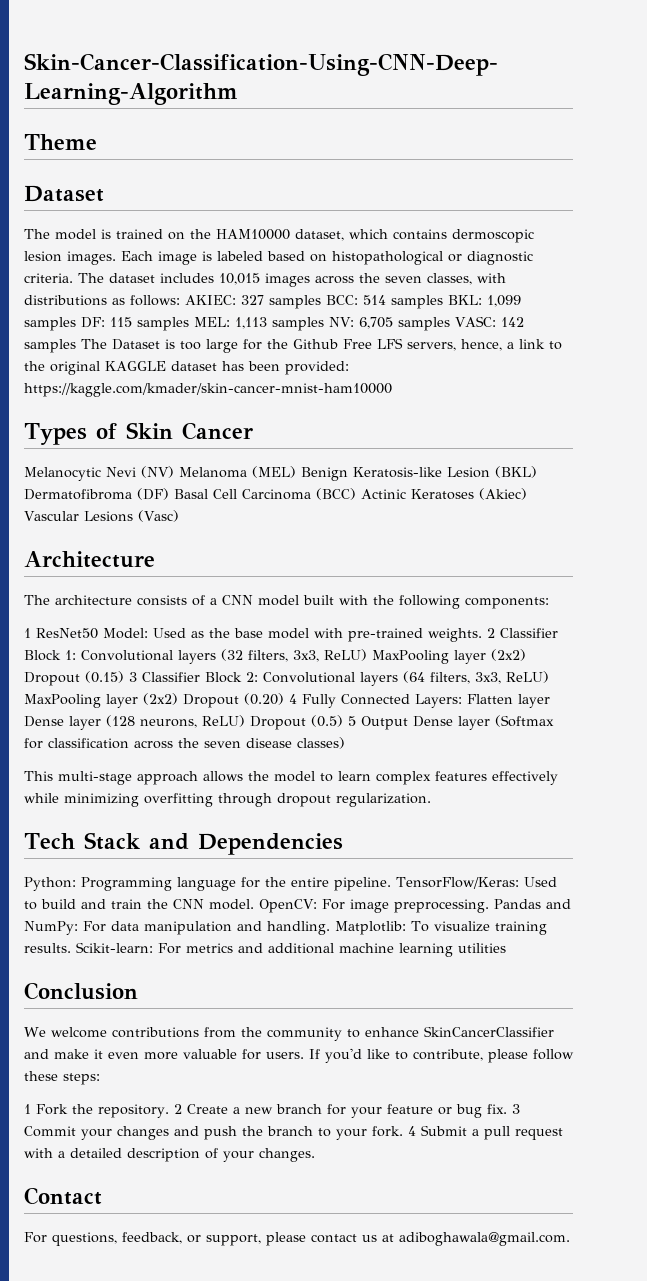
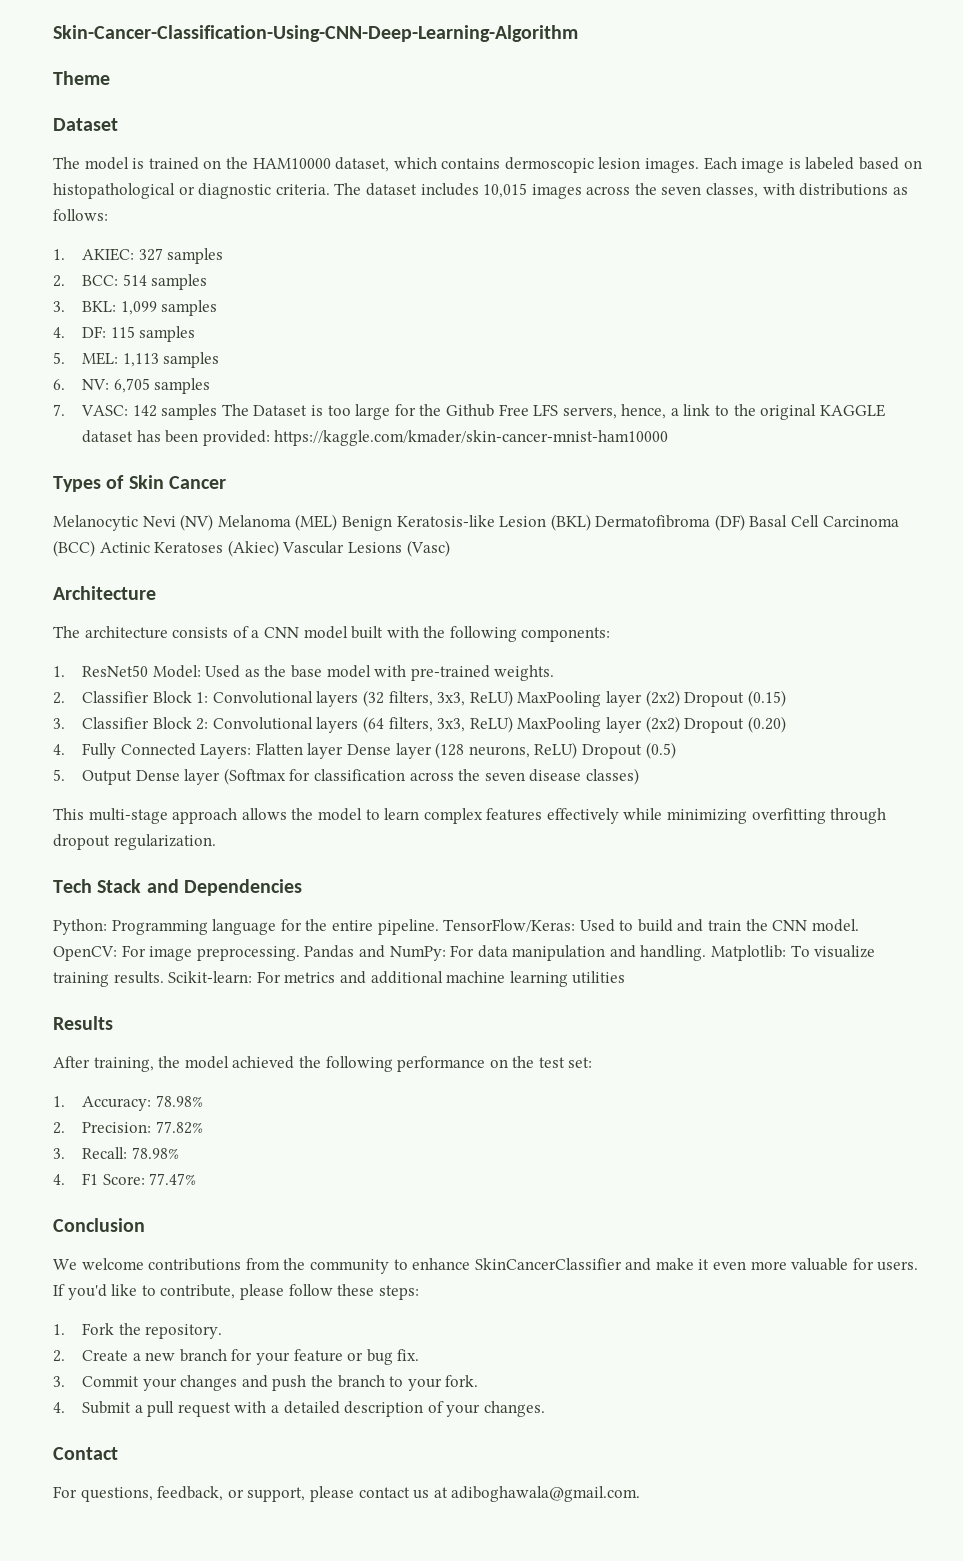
- The dataset includes 10,015 images across the seven classes, with distributions as follows: AKIEC: 327 samples BCC: 514 samples BKL: 1,099 samples DF: 115 samples MEL: 1,113 samples NV: 6,705 samples VASC: 142 samples The Dataset is too large for the Github Free LFS servers, hence, a link to the original KAGGLE dataset has been provided: https://kaggle.com/kmader/skin-cancer-mnist-ham10000
+ The dataset includes 10,015 images across the seven classes, with distributions as follows:
+ 1. AKIEC: 327 samples
+ 2. BCC: 514 samples
+ 3. BKL: 1,099 samples
+ 4. DF: 115 samples
+ 5. MEL: 1,113 samples
+ 6. NV: 6,705 samples
+ 7. VASC: 142 samples The Dataset is too large for the Github Free LFS servers, hence, a link to the original KAGGLE dataset has been provided: https://kaggle.com/kmader/skin-cancer-mnist-ham10000
- 1 ResNet50 Model:
+ 1. ResNet50 Model:
- Used as the base model with pre-trained weights. 2 Classifier Block 1:
+ Used as the base model with pre-trained weights.
+ 2. Classifier Block 1:
- Convolutional layers (32 filters, 3x3, ReLU) MaxPooling layer (2x2) Dropout (0.15) 3 Classifier Block 2:
+ Convolutional layers (32 filters, 3x3, ReLU) MaxPooling layer (2x2) Dropout (0.15)
+ 3. Classifier Block 2:
- Convolutional layers (64 filters, 3x3, ReLU) MaxPooling layer (2x2) Dropout (0.20) 4 Fully Connected Layers:
+ Convolutional layers (64 filters, 3x3, ReLU) MaxPooling layer (2x2) Dropout (0.20)
+ 4. Fully Connected Layers:
- Flatten layer Dense layer (128 neurons, ReLU) Dropout (0.5) 5 Output Dense layer (Softmax for classification across the seven disease classes)
+ Flatten layer Dense layer (128 neurons, ReLU) Dropout (0.5)
+ 5. Output Dense layer (Softmax for classification across the seven disease classes)
+ Results
+ After training, the model achieved the following performance on the test set:
+ 1. Accuracy: 78.98%
+ 2. Precision: 77.82%
+ 3. Recall: 78.98%
+ 4. F1 Score: 77.47%
- 1 Fork the repository. 2 Create a new branch for your feature or bug fix. 3 Commit your changes and push the branch to your fork. 4 Submit a pull request with a detailed description of your changes.
+ 1. Fork the repository.
+ 2. Create a new branch for your feature or bug fix.
+ 3. Commit your changes and push the branch to your fork.
+ 4. Submit a pull request with a detailed description of your changes.

